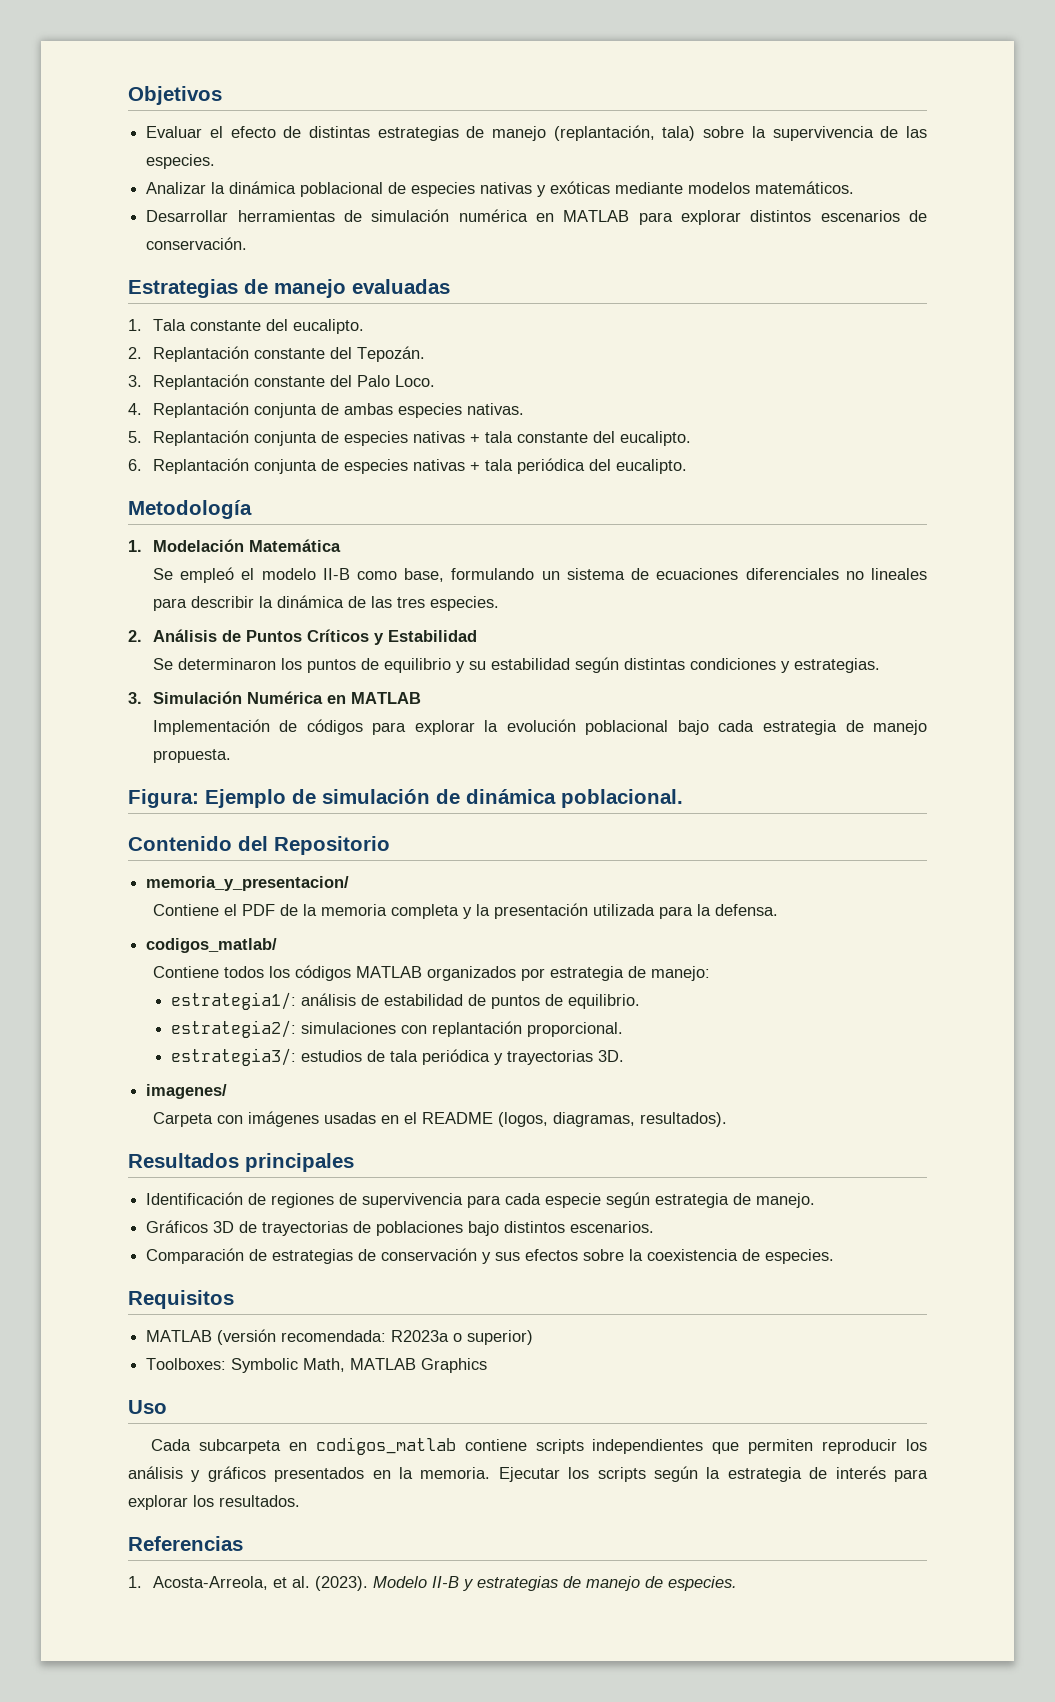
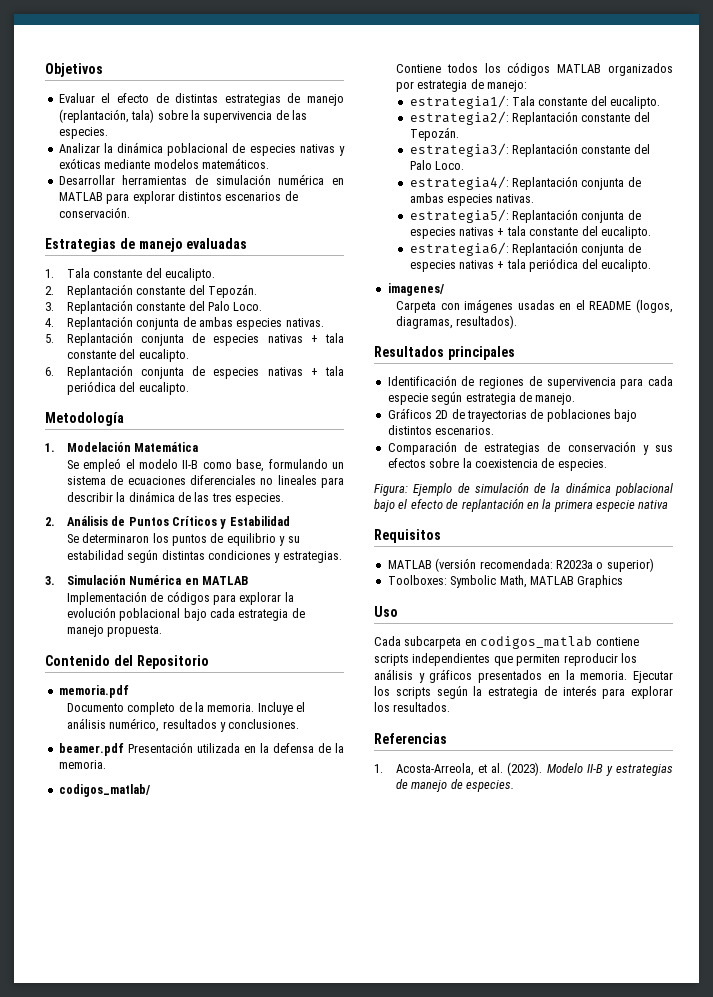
- Figura: Ejemplo de simulación de dinámica poblacional.
  Contenido del Repositorio
- memoria_y_presentacion/
- Contiene el PDF de la memoria completa y la presentación utilizada para la defensa.
+ memoria.pdf
+ Documento completo de la memoria. Incluye el análisis numérico, resultados y conclusiones.
+ beamer.pdf Presentación utilizada en la defensa de la memoria.
- estrategia1/: análisis de estabilidad de puntos de equilibrio.
- estrategia2/: simulaciones con replantación proporcional.
- estrategia3/: estudios de tala periódica y trayectorias 3D.
+ estrategia1/: Tala constante del eucalipto.
+ estrategia2/: Replantación constante del Tepozán.
+ estrategia3/: Replantación constante del Palo Loco.
+ estrategia4/: Replantación conjunta de ambas especies nativas.
+ estrategia5/: Replantación conjunta de especies nativas + tala constante del eucalipto.
+ estrategia6/: Replantación conjunta de especies nativas + tala periódica del eucalipto.
- Gráficos 3D de trayectorias de poblaciones bajo distintos escenarios.
+ Gráficos 2D de trayectorias de poblaciones bajo distintos escenarios.
+ Figura: Ejemplo de simulación de la dinámica poblacional bajo el efecto de replantación en la primera especie nativa

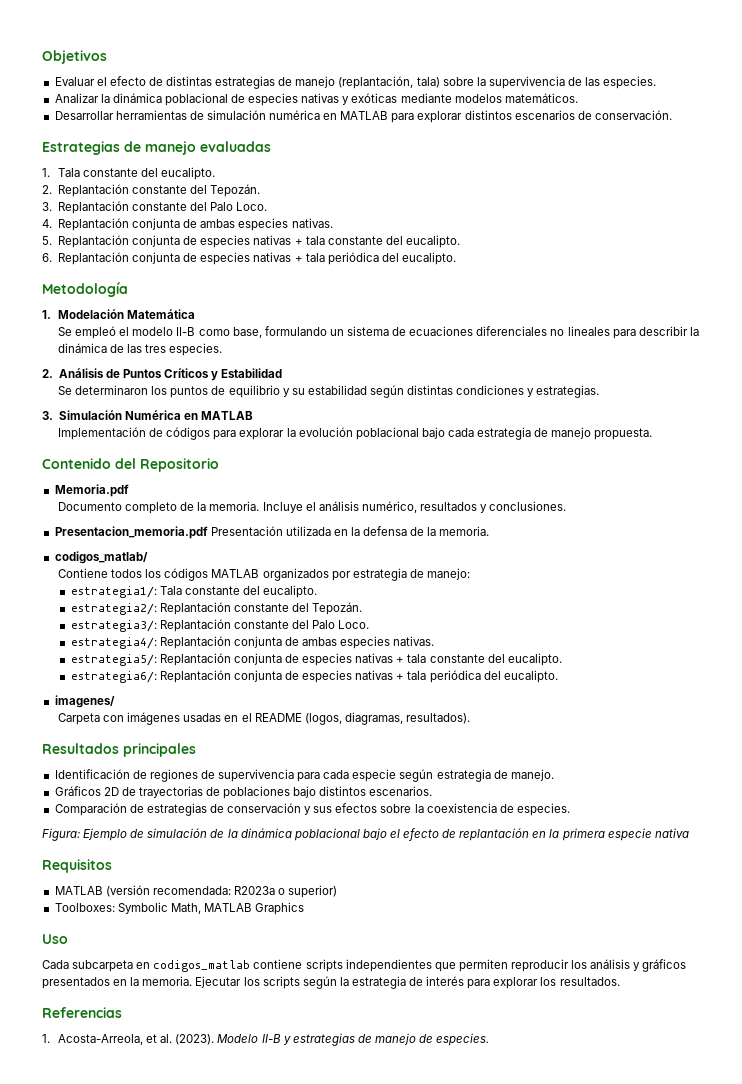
- memoria.pdf
+ Memoria.pdf
- beamer.pdf Presentación utilizada en la defensa de la memoria.
+ Presentacion_memoria.pdf Presentación utilizada en la defensa de la memoria.

